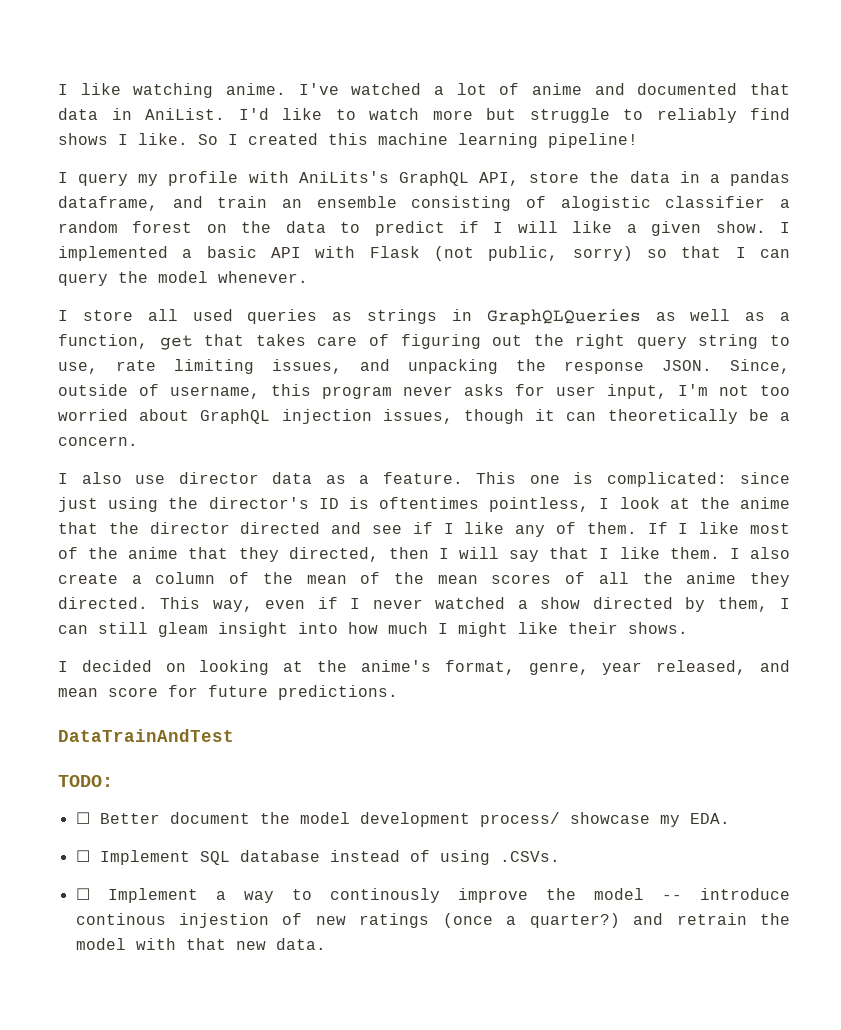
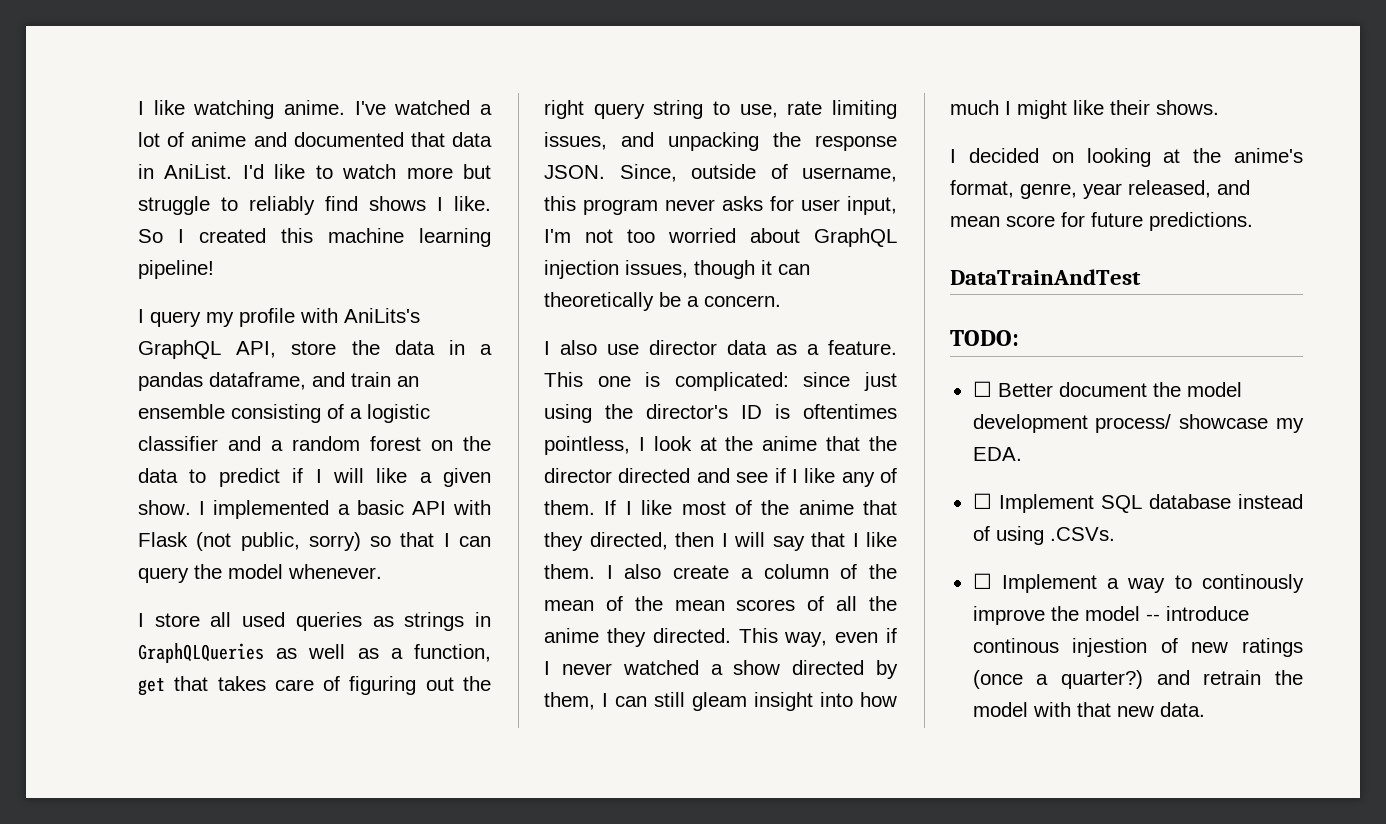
- I query my profile with AniLits's GraphQL API, store the data in a pandas dataframe, and train an ensemble consisting of alogistic classifier a random forest on the data to predict if I will like a given show.
+ I query my profile with AniLits's GraphQL API, store the data in a pandas dataframe, and train an ensemble consisting of a logistic classifier and a random forest on the data to predict if I will like a given show.

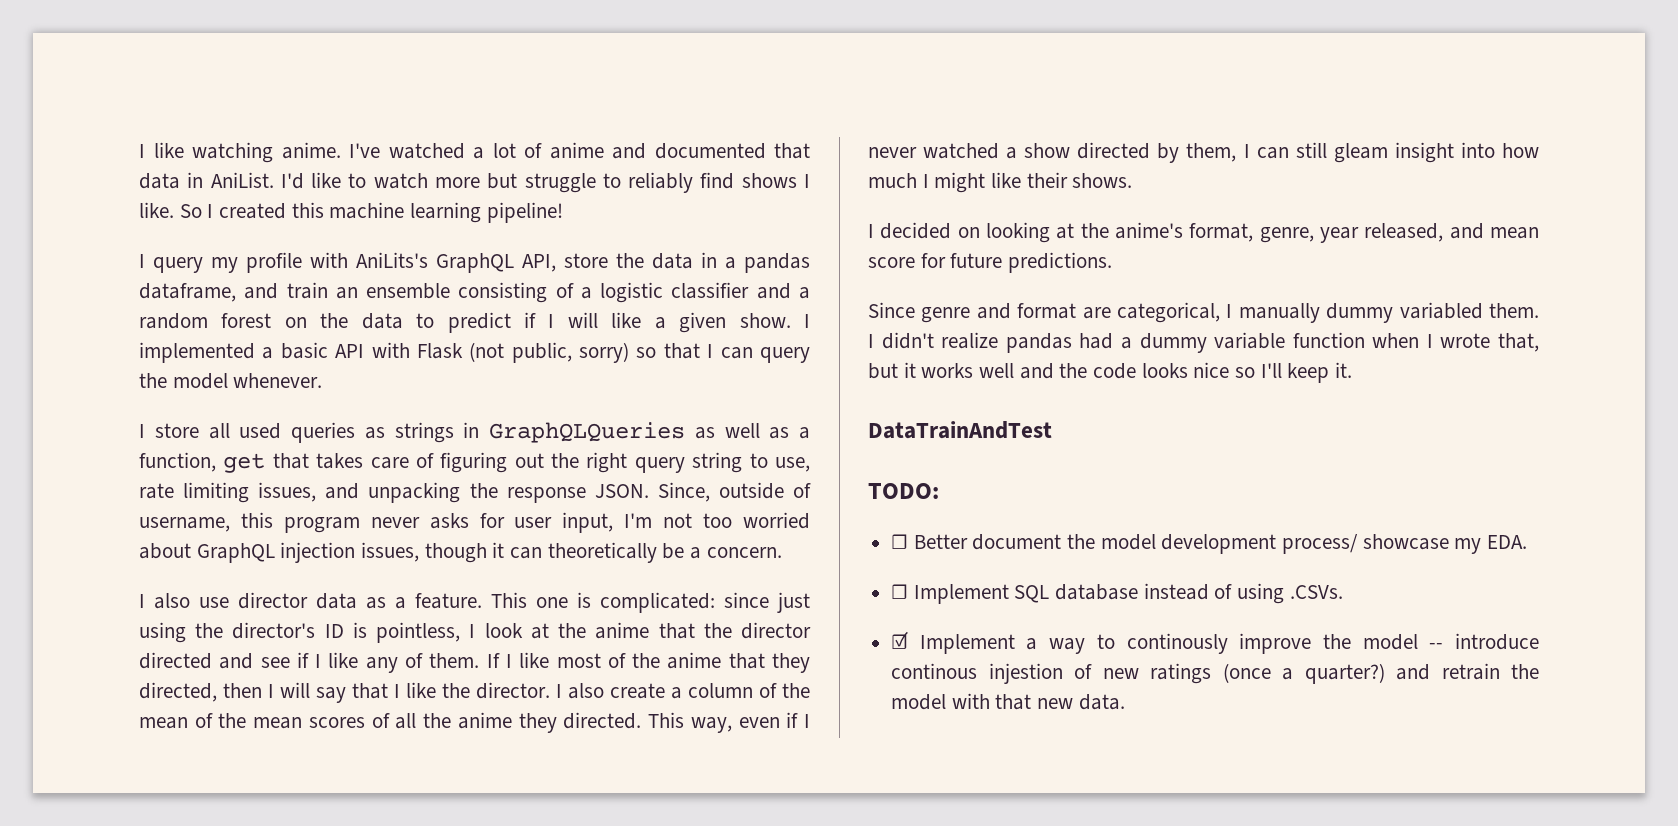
- This one is complicated: since just using the director's ID is oftentimes pointless, I look at the anime that the director directed and see if I like any of them.
+ This one is complicated: since just using the director's ID is pointless, I look at the anime that the director directed and see if I like any of them.
- If I like most of the anime that they directed, then I will say that I like them.
+ If I like most of the anime that they directed, then I will say that I like the director.
+ Since genre and format are categorical, I manually dummy variabled them. I didn't realize pandas had a dummy variable function when I wrote that, but it works well and the code looks nice so I'll keep it.
- ☐ Implement a way to continously improve the model -- introduce continous injestion of new ratings (once a quarter?) and retrain the model with that new data.
+ ☑ Implement a way to continously improve the model -- introduce continous injestion of new ratings (once a quarter?) and retrain the model with that new data.

